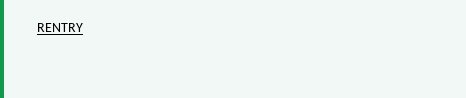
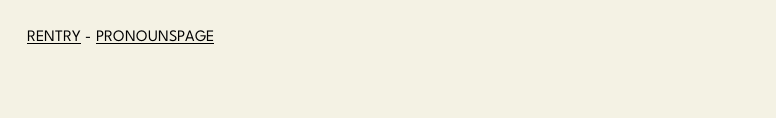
- RENTRY
+ RENTRY - PRONOUNSPAGE

